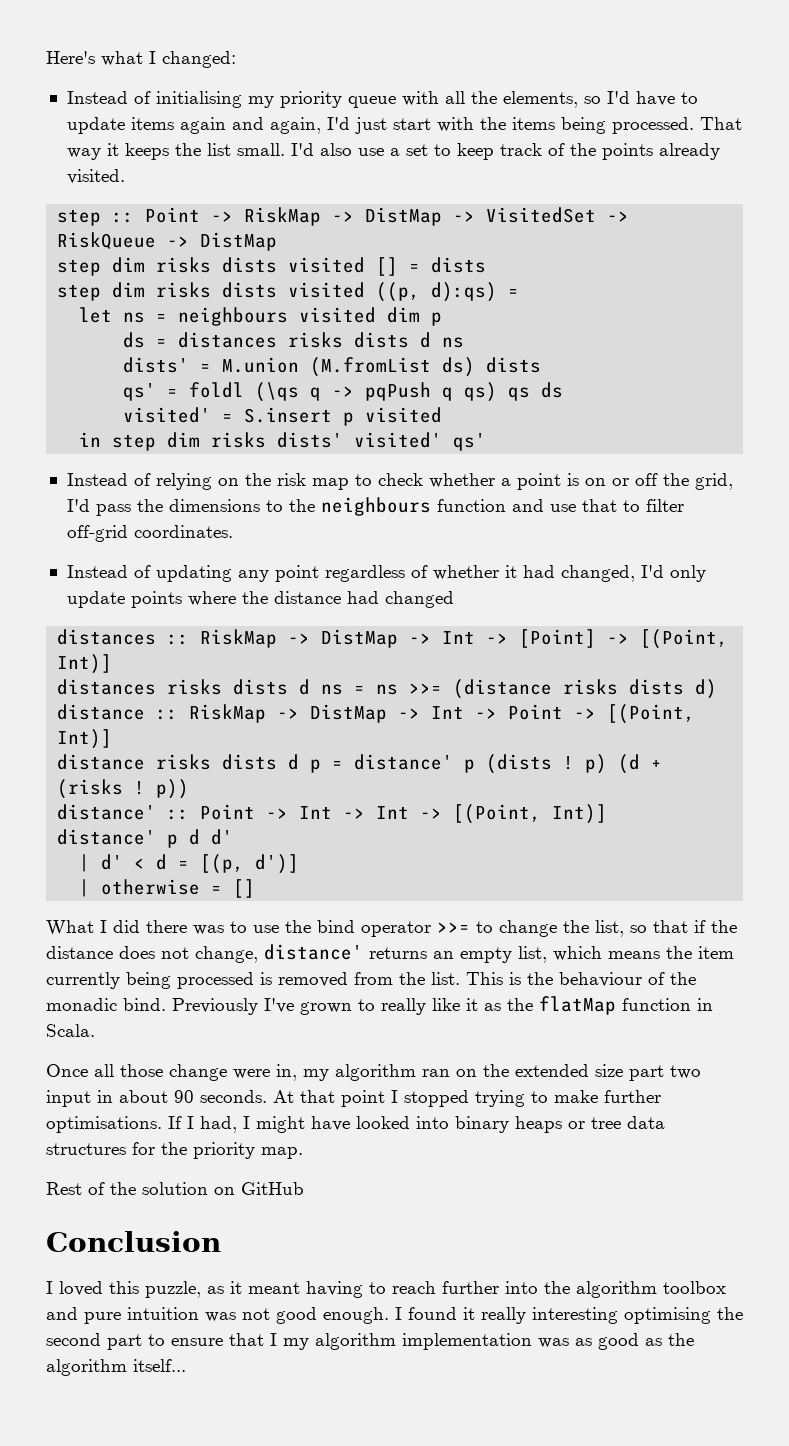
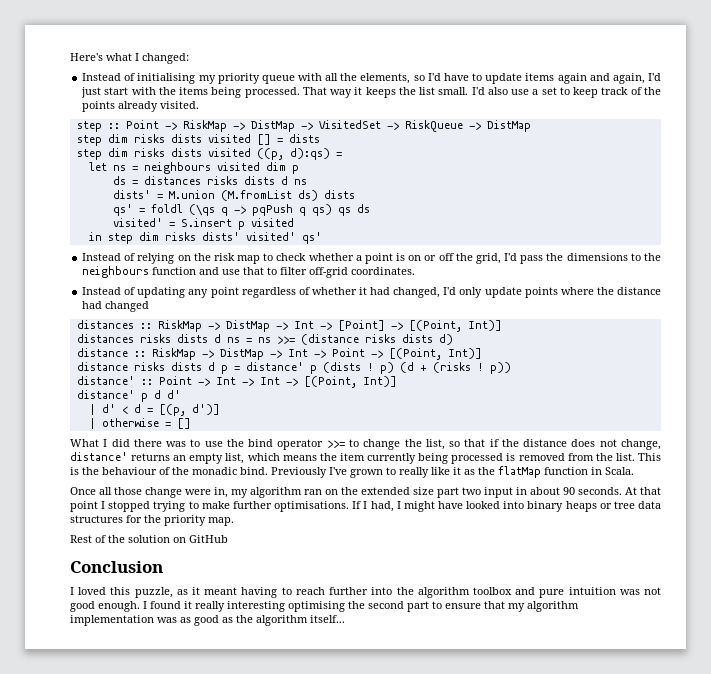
- I found it really interesting optimising the second part to ensure that I my algorithm implementation was as good as the algorithm itself...
+ I found it really interesting optimising the second part to ensure that my algorithm implementation was as good as the algorithm itself...

